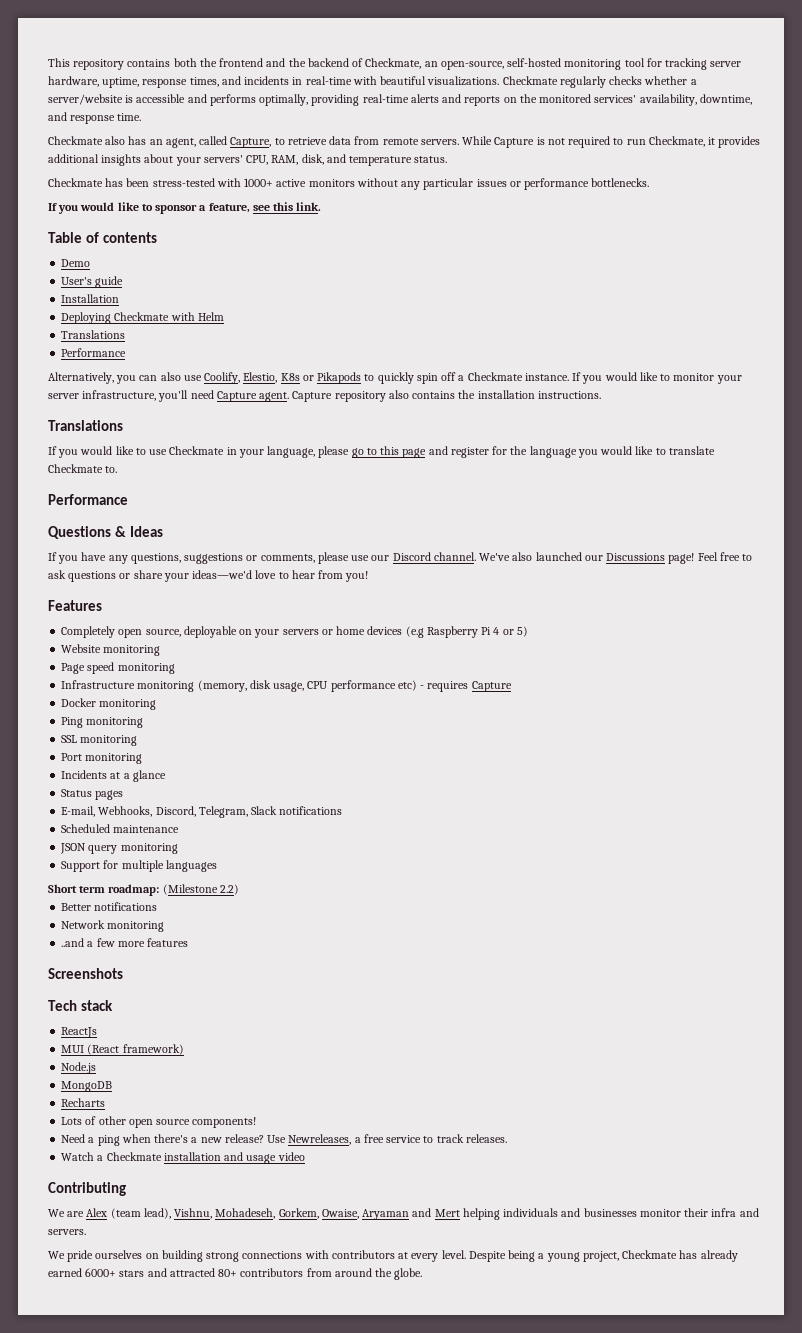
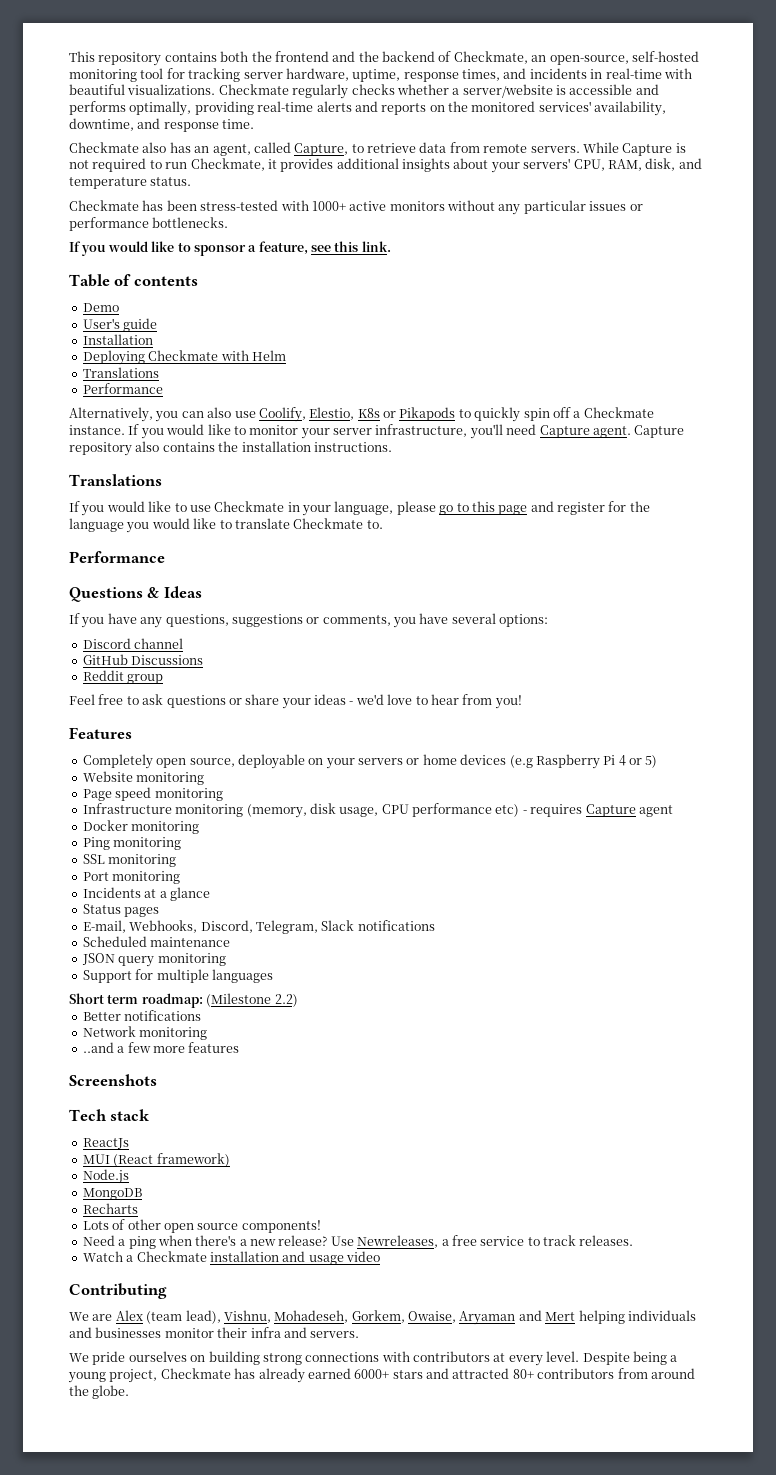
- If you have any questions, suggestions or comments, please use our Discord channel. We've also launched our Discussions page! Feel free to ask questions or share your ideas—we'd love to hear from you!
+ If you have any questions, suggestions or comments, you have several options:
+ Discord channel
+ GitHub Discussions
+ Reddit group
+ Feel free to ask questions or share your ideas - we'd love to hear from you!
- Infrastructure monitoring (memory, disk usage, CPU performance etc) - requires Capture
+ Infrastructure monitoring (memory, disk usage, CPU performance etc) - requires Capture agent

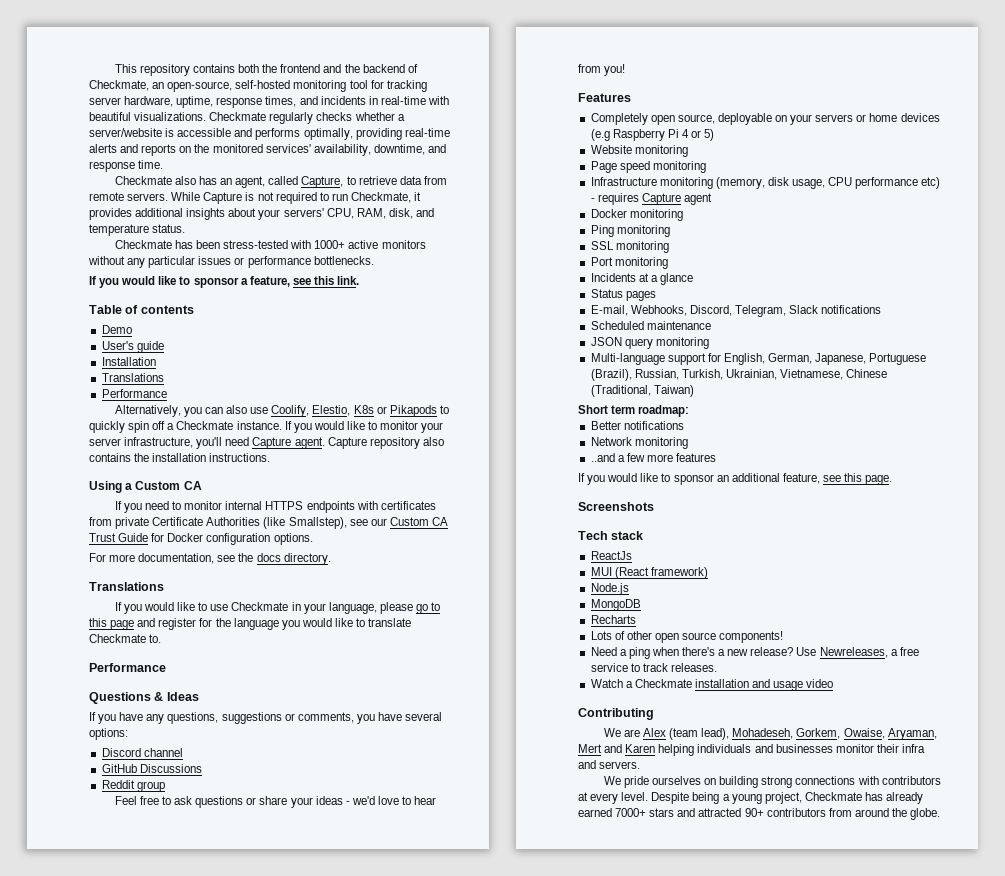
- Deploying Checkmate with Helm
+ Using a Custom CA
+ If you need to monitor internal HTTPS endpoints with certificates from private Certificate Authorities (like Smallstep), see our Custom CA Trust Guide for Docker configuration options.
+ For more documentation, see the docs directory.
- Support for multiple languages
+ Multi-language support for English, German, Japanese, Portuguese (Brazil), Russian, Turkish, Ukrainian, Vietnamese, Chinese (Traditional, Taiwan)
- Short term roadmap: (Milestone 2.2)
+ Short term roadmap:
+ If you would like to sponsor an additional feature, see this page.
- We are Alex (team lead), Vishnu, Mohadeseh, Gorkem, Owaise, Aryaman and Mert helping individuals and businesses monitor their infra and servers.
+ We are Alex (team lead), Mohadeseh, Gorkem, Owaise, Aryaman, Mert and Karen helping individuals and businesses monitor their infra and servers.
- Despite being a young project, Checkmate has already earned 6000+ stars and attracted 80+ contributors from around the globe.
+ Despite being a young project, Checkmate has already earned 7000+ stars and attracted 90+ contributors from around the globe.

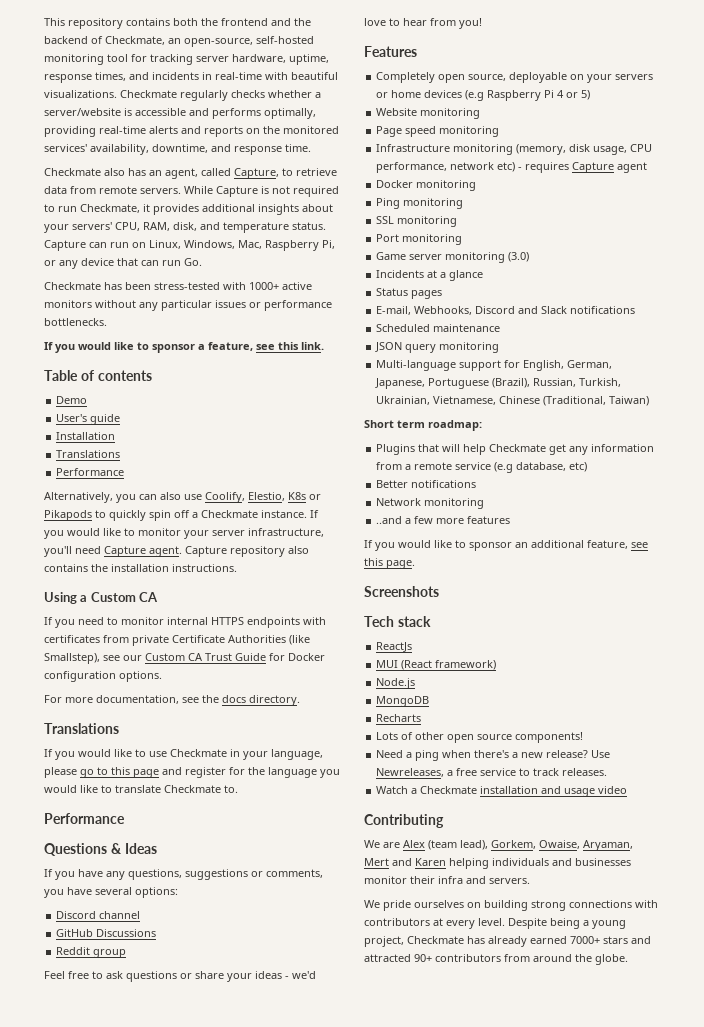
+ Capture can run on Linux, Windows, Mac, Raspberry Pi, or any device that can run Go.
- Infrastructure monitoring (memory, disk usage, CPU performance etc) - requires Capture agent
+ Infrastructure monitoring (memory, disk usage, CPU performance, network etc) - requires Capture agent
+ Game server monitoring (3.0)
- E-mail, Webhooks, Discord, Telegram, Slack notifications
+ E-mail, Webhooks, Discord and Slack notifications
+ Plugins that will help Checkmate get any information from a remote service (e.g database, etc)
- We are Alex (team lead), Mohadeseh, Gorkem, Owaise, Aryaman, Mert and Karen helping individuals and businesses monitor their infra and servers.
+ We are Alex (team lead), Gorkem, Owaise, Aryaman, Mert and Karen helping individuals and businesses monitor their infra and servers.

